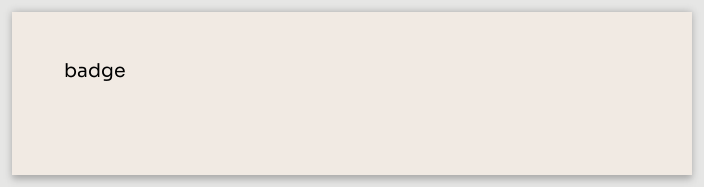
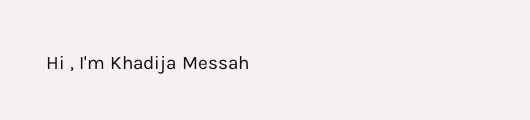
- badge
+ Hi , I'm Khadija Messah

